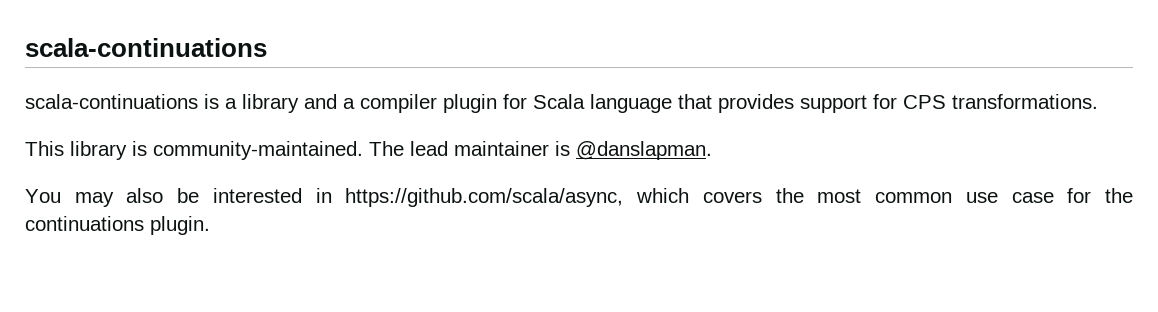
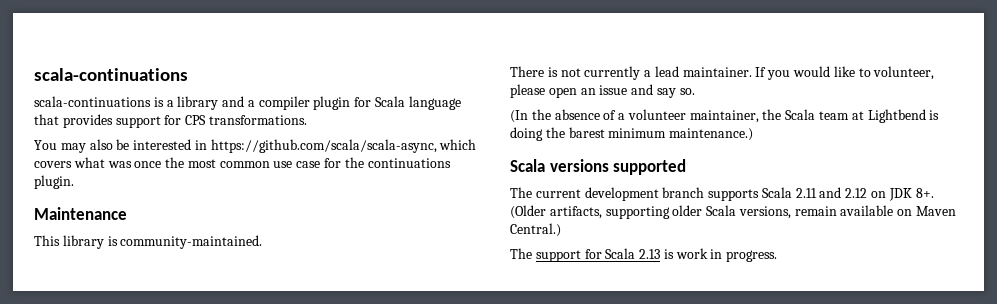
- This library is community-maintained. The lead maintainer is @danslapman.
- You may also be interested in https://github.com/scala/async, which covers the most common use case for the continuations plugin.
+ You may also be interested in https://github.com/scala/scala-async, which covers what was once the most common use case for the continuations plugin.
+ Maintenance
+ This library is community-maintained.
+ There is not currently a lead maintainer. If you would like to volunteer, please open an issue and say so.
+ (In the absence of a volunteer maintainer, the Scala team at Lightbend is doing the barest minimum maintenance.)
+ Scala versions supported
+ The current development branch supports Scala 2.11 and 2.12 on JDK 8+. (Older artifacts, supporting older Scala versions, remain available on Maven Central.)
+ The support for Scala 2.13 is work in progress.

